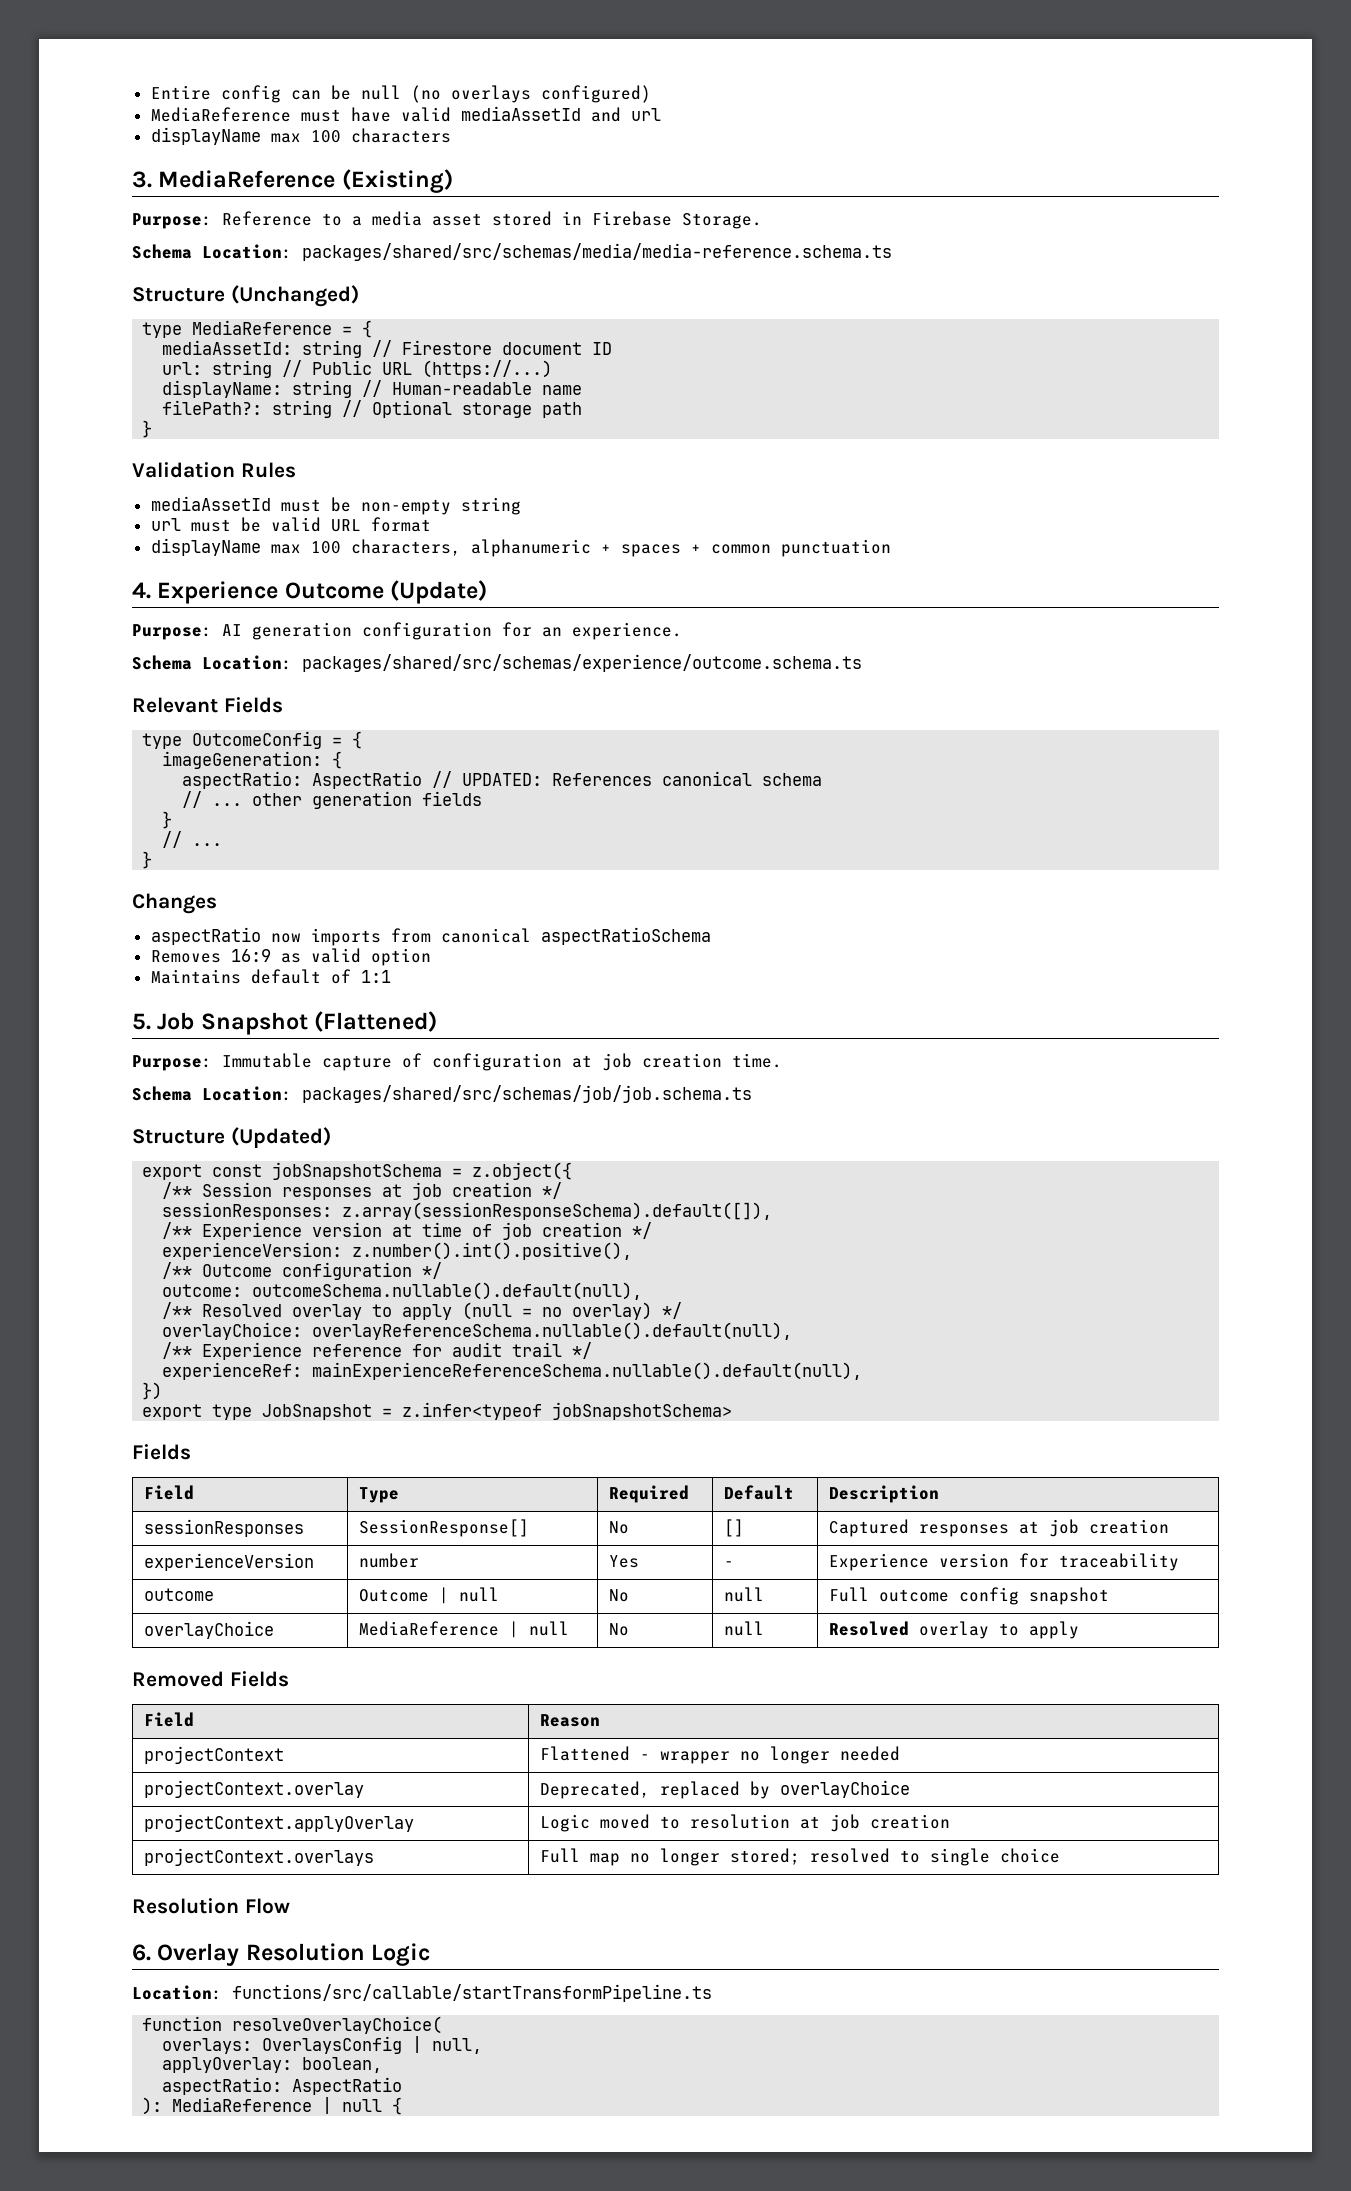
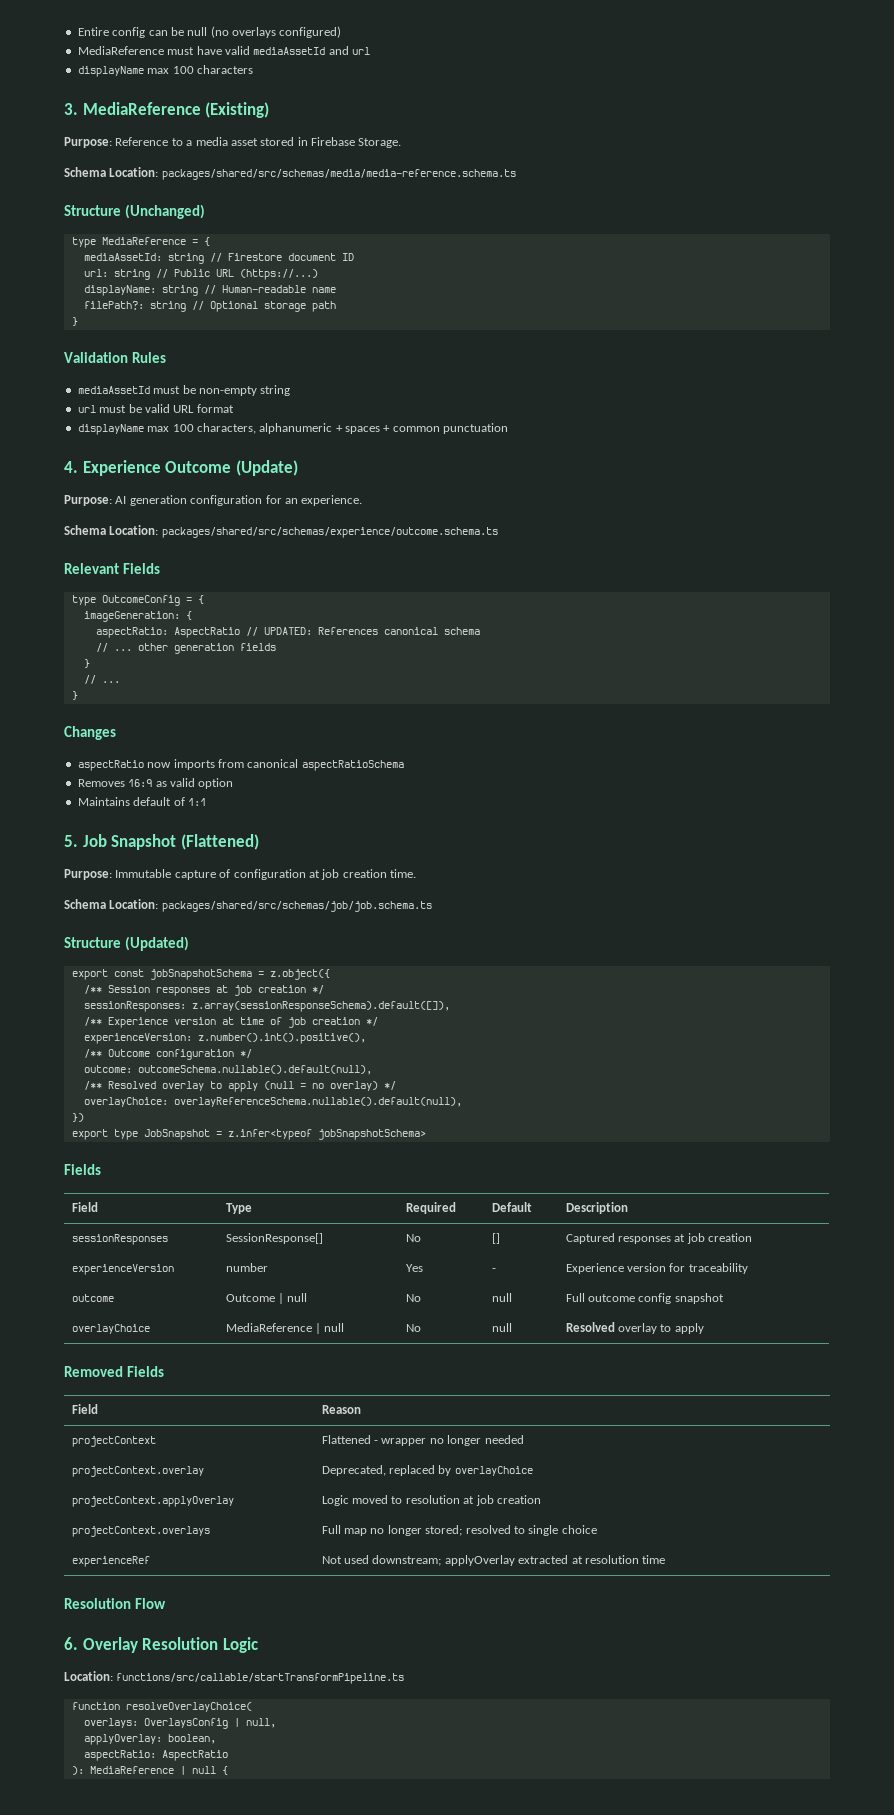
- /** Experience reference for audit trail */
- experienceRef: mainExperienceReferenceSchema.nullable().default(null),
+ experienceRef | Not used downstream; applyOverlay extracted at resolution time

